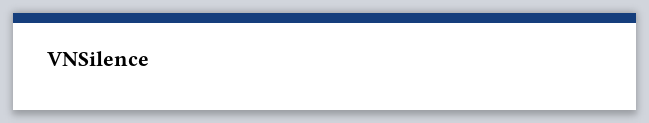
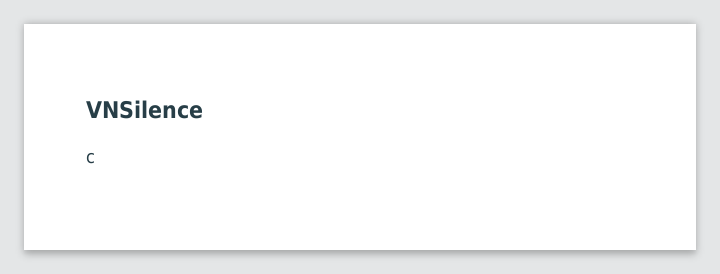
+ c

